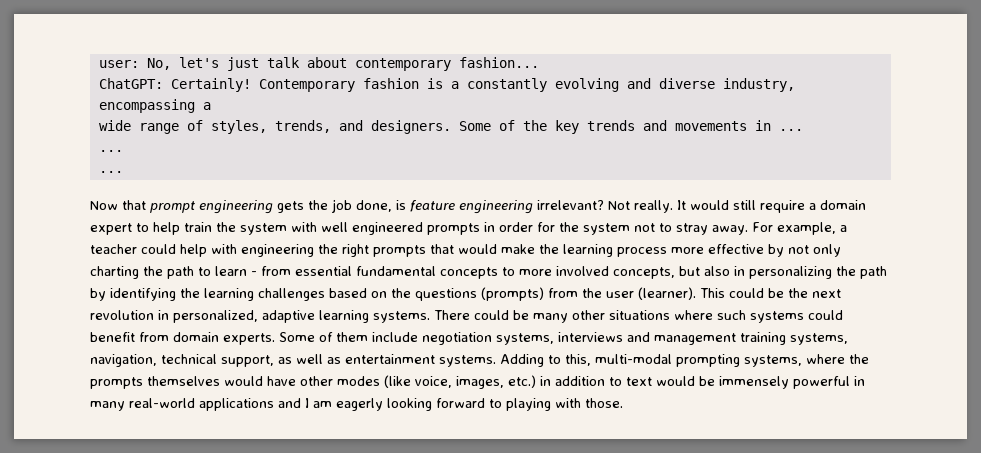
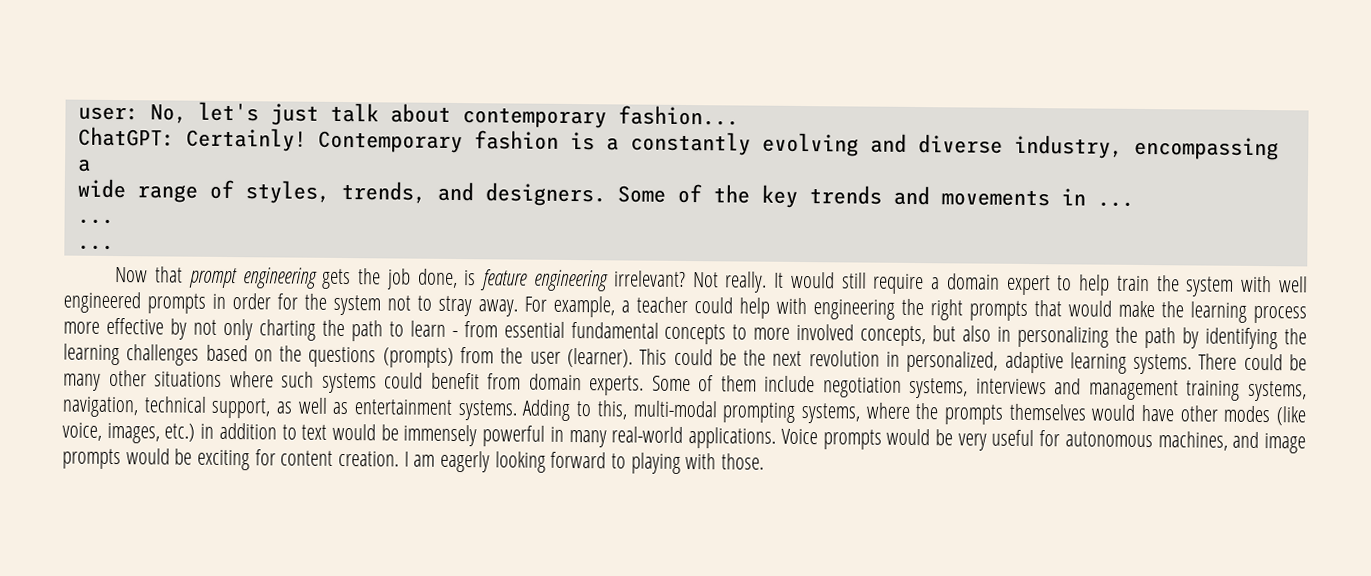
- Adding to this, multi-modal prompting systems, where the prompts themselves would have other modes (like voice, images, etc.) in addition to text would be immensely powerful in many real-world applications and I am eagerly looking forward to playing with those.
+ Adding to this, multi-modal prompting systems, where the prompts themselves would have other modes (like voice, images, etc.) in addition to text would be immensely powerful in many real-world applications. Voice prompts would be very useful for autonomous machines, and image prompts would be exciting for content creation. I am eagerly looking forward to playing with those.

